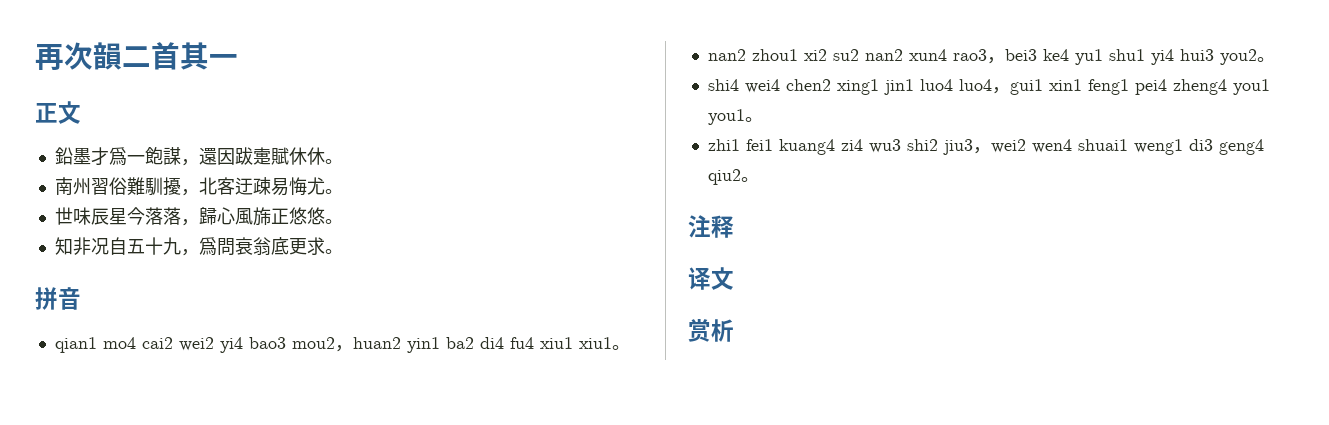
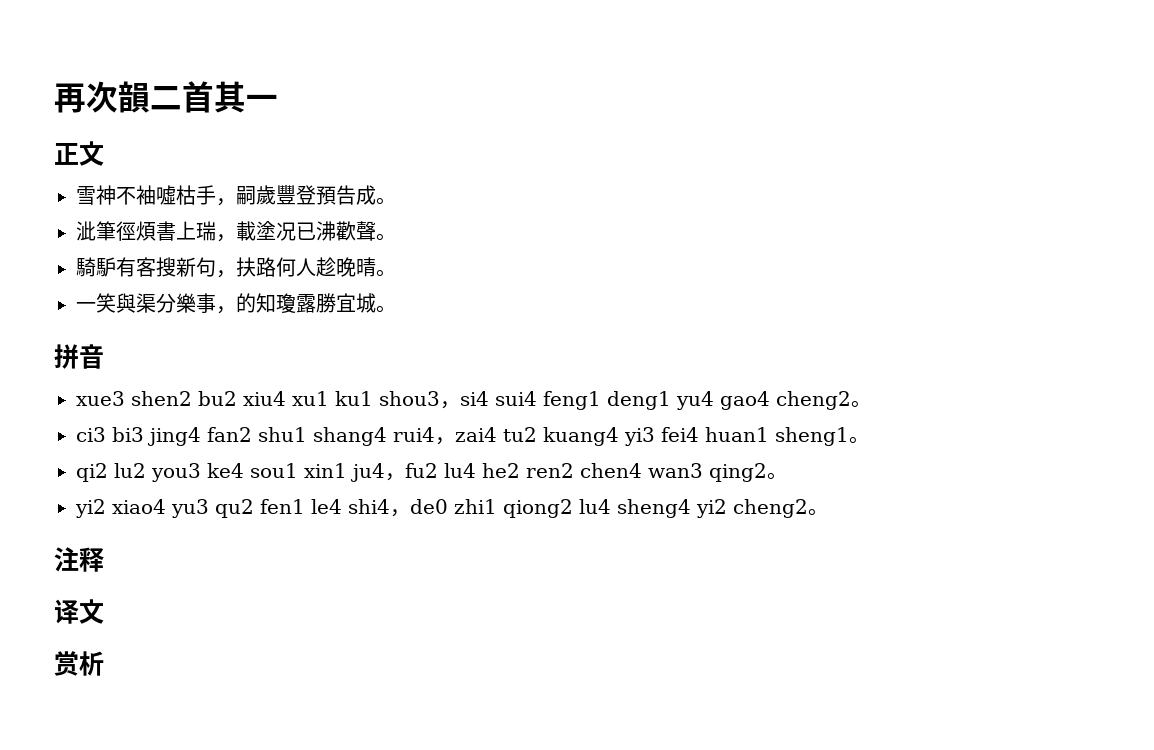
- 鉛墨才爲一飽謀，還因跋疐賦休休。
- 南州習俗難馴擾，北客迂疎易悔尤。
- 世味辰星今落落，歸心風旆正悠悠。
- 知非况自五十九，爲問衰翁底更求。
+ 雪神不袖噓枯手，嗣歲豐登預告成。
+ 泚筆徑煩書上瑞，載塗况已沸歡聲。
+ 騎馿有客搜新句，扶路何人趁晚晴。
+ 一笑與渠分樂事，的知瓊露勝宜城。
  拼音
- qian1 mo4 cai2 wei2 yi4 bao3 mou2，huan2 yin1 ba2 di4 fu4 xiu1 xiu1。
- nan2 zhou1 xi2 su2 nan2 xun4 rao3，bei3 ke4 yu1 shu1 yi4 hui3 you2。
- shi4 wei4 chen2 xing1 jin1 luo4 luo4，gui1 xin1 feng1 pei4 zheng4 you1 you1。
- zhi1 fei1 kuang4 zi4 wu3 shi2 jiu3，wei2 wen4 shuai1 weng1 di3 geng4 qiu2。
+ xue3 shen2 bu2 xiu4 xu1 ku1 shou3，si4 sui4 feng1 deng1 yu4 gao4 cheng2。
+ ci3 bi3 jing4 fan2 shu1 shang4 rui4，zai4 tu2 kuang4 yi3 fei4 huan1 sheng1。
+ qi2 lu2 you3 ke4 sou1 xin1 ju4，fu2 lu4 he2 ren2 chen4 wan3 qing2。
+ yi2 xiao4 yu3 qu2 fen1 le4 shi4，de0 zhi1 qiong2 lu4 sheng4 yi2 cheng2。

